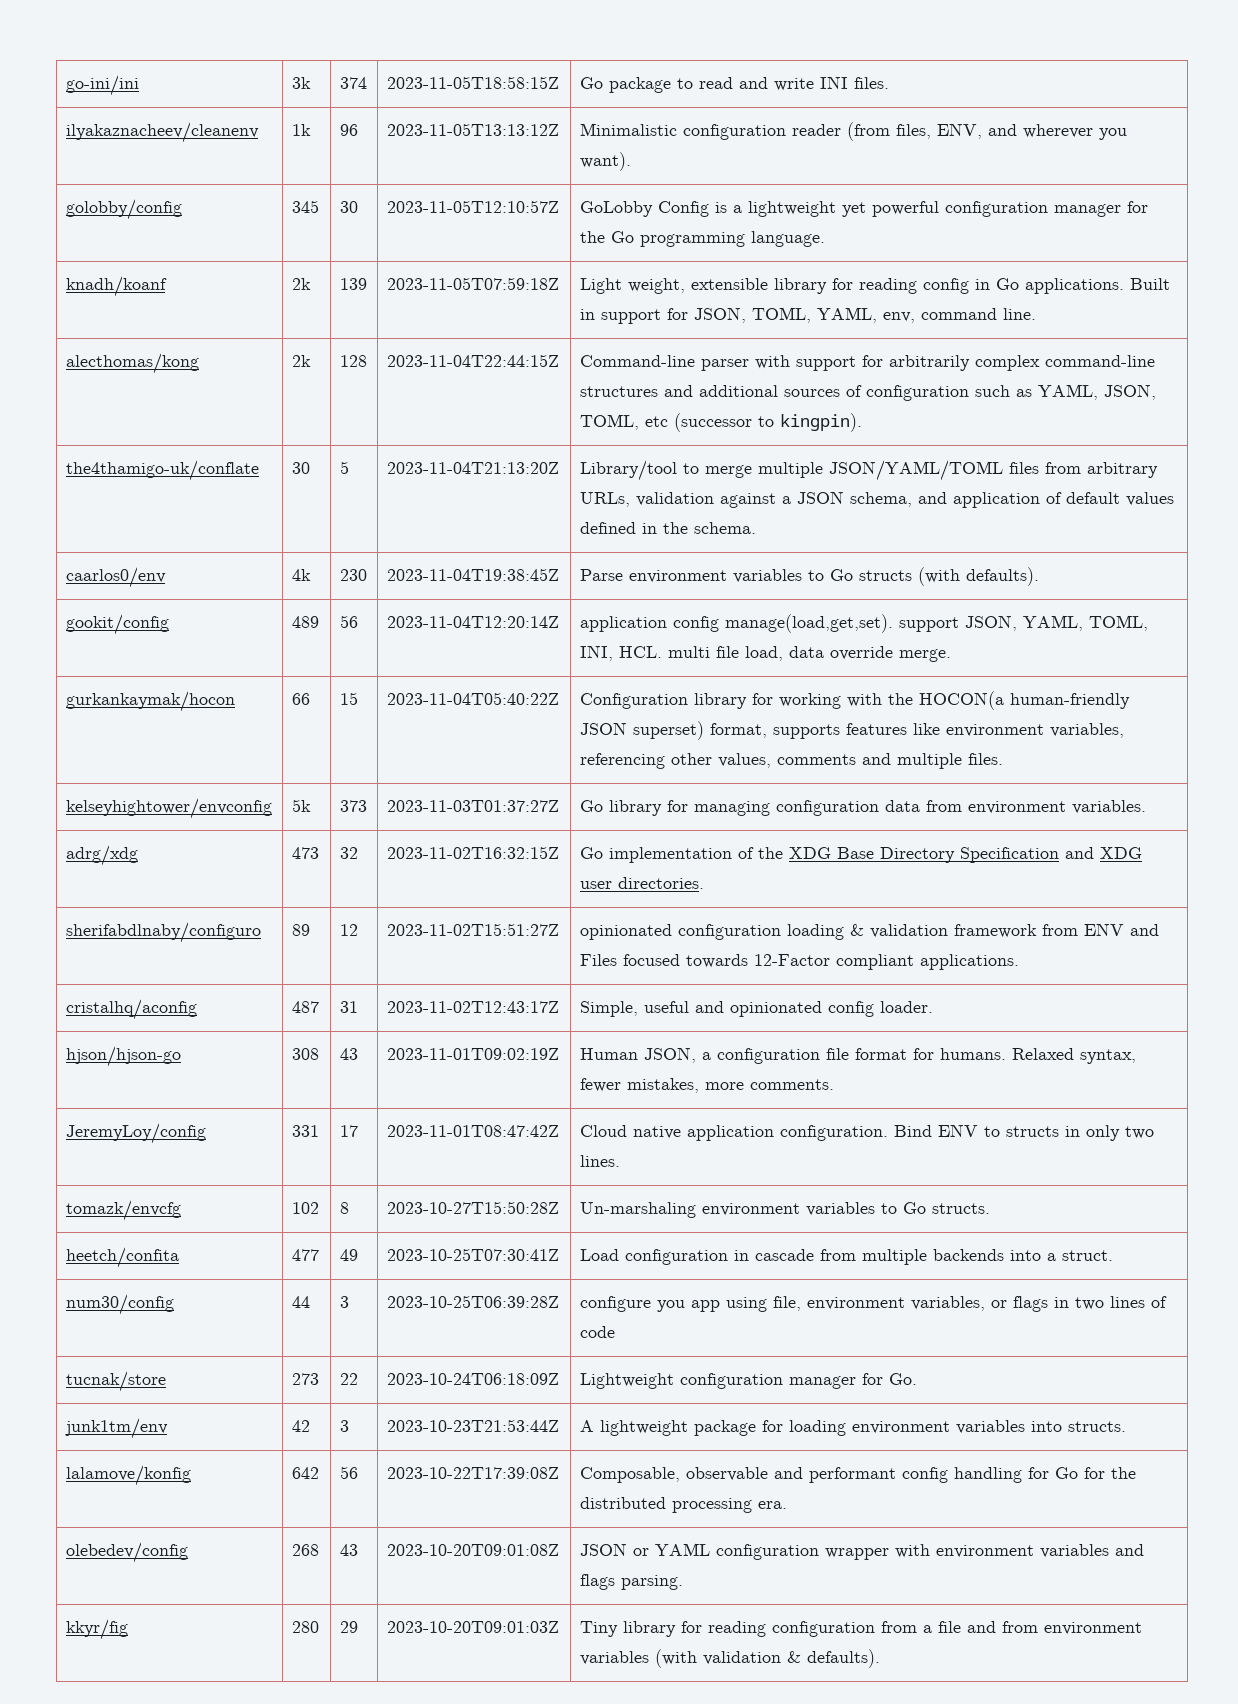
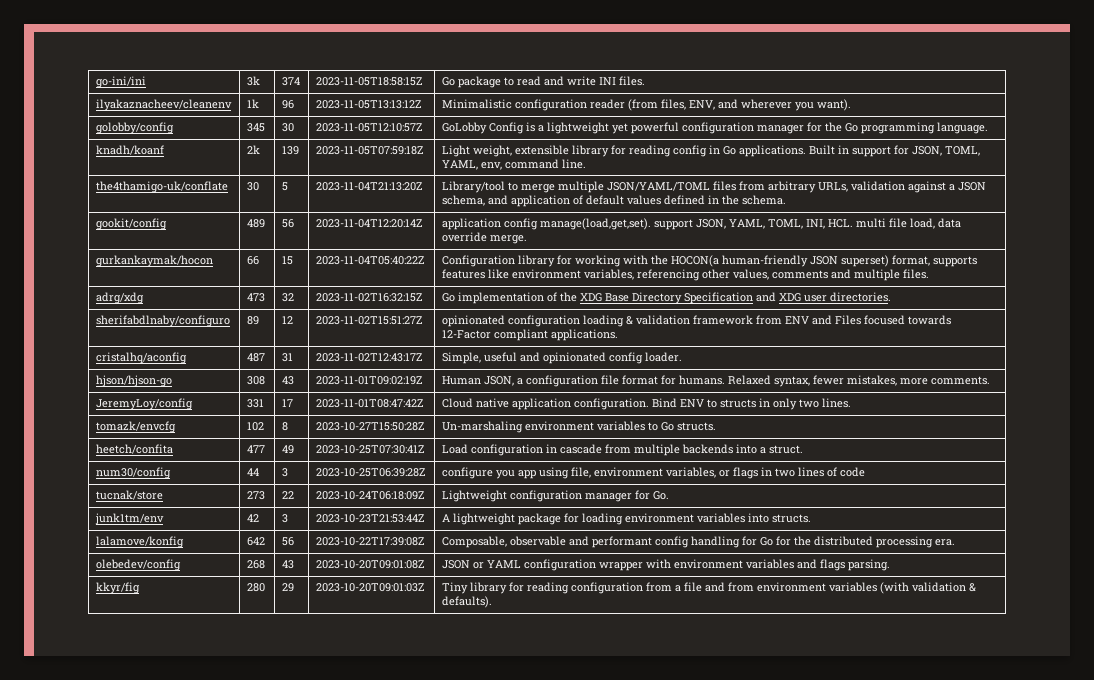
- alecthomas/kong | 2k | 128 | 2023-11-04T22:44:15Z | Command-line parser with support for arbitrarily complex command-line structures and additional sources of configuration such as YAML, JSON, TOML, etc (successor to kingpin).
- caarlos0/env | 4k | 230 | 2023-11-04T19:38:45Z | Parse environment variables to Go structs (with defaults).
- kelseyhightower/envconfig | 5k | 373 | 2023-11-03T01:37:27Z | Go library for managing configuration data from environment variables.

